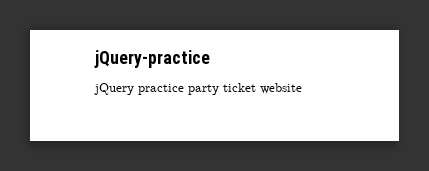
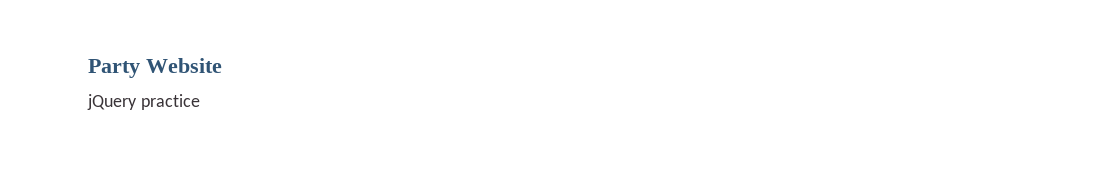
- jQuery-practice
+ Party Website
- jQuery practice party ticket website
+ jQuery practice

